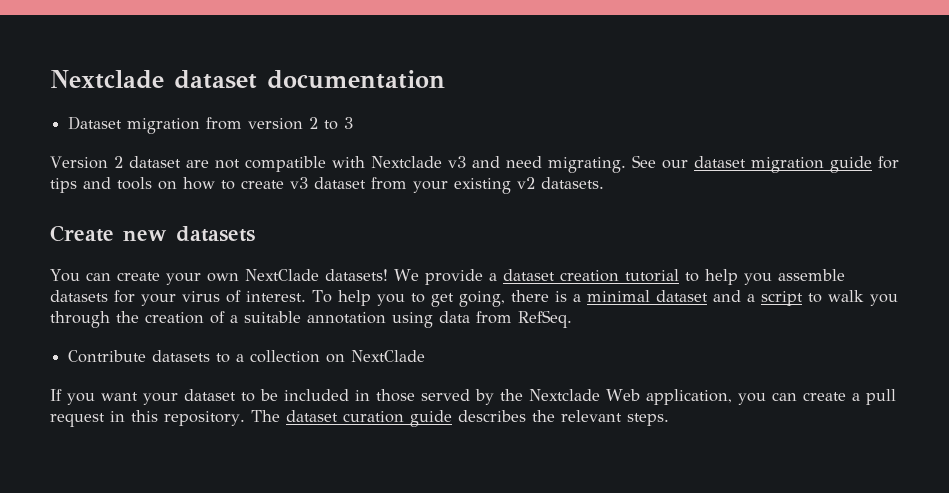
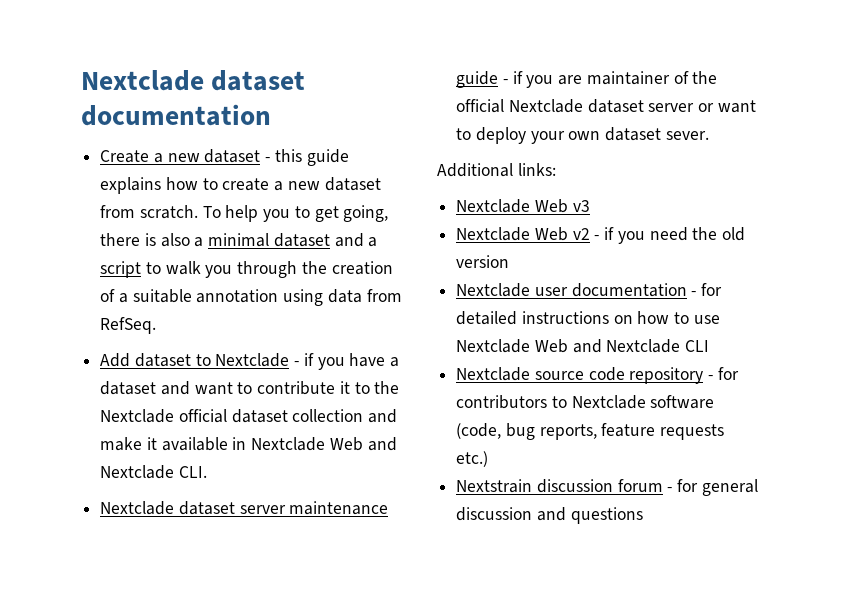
- Dataset migration from version 2 to 3
- Version 2 dataset are not compatible with Nextclade v3 and need migrating. See our dataset migration guide for tips and tools on how to create v3 dataset from your existing v2 datasets.
- Create new datasets
- You can create your own NextClade datasets! We provide a dataset creation tutorial to help you assemble datasets for your virus of interest.
+ Create a new dataset - this guide explains how to create a new dataset from scratch.
- To help you to get going, there is a minimal dataset and a script to walk you through the creation of a suitable annotation using data from RefSeq.
+ To help you to get going, there is also a minimal dataset and a script to walk you through the creation of a suitable annotation using data from RefSeq.
- Contribute datasets to a collection on NextClade
- If you want your dataset to be included in those served by the Nextclade Web application, you can create a pull request in this repository. The dataset curation guide describes the relevant steps.
+ Add dataset to Nextclade - if you have a dataset and want to contribute it to the Nextclade official dataset collection and make it available in Nextclade Web and Nextclade CLI.
+ Nextclade dataset server maintenance guide - if you are maintainer of the official Nextclade dataset server or want to deploy your own dataset sever.
+ Additional links:
+ Nextclade Web v3
+ Nextclade Web v2 - if you need the old version
+ Nextclade user documentation - for detailed instructions on how to use Nextclade Web and Nextclade CLI
+ Nextclade source code repository - for contributors to Nextclade software (code, bug reports, feature requests etc.)
+ Nextstrain discussion forum - for general discussion and questions

